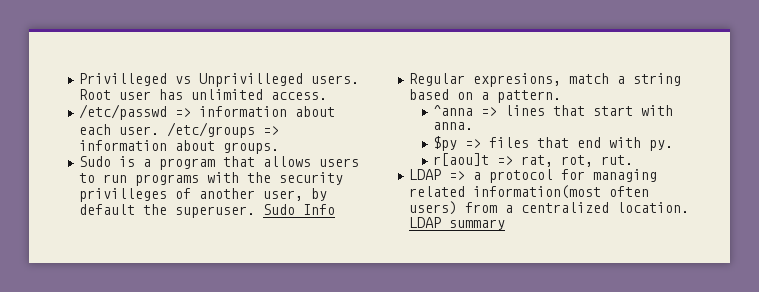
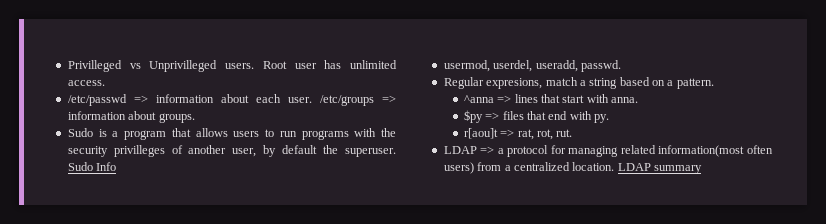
+ usermod, userdel, useradd, passwd.

